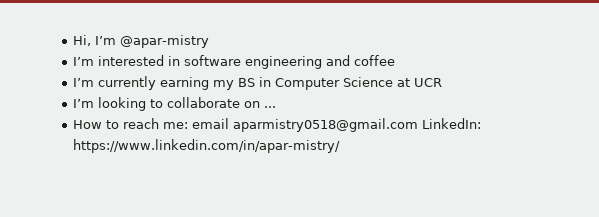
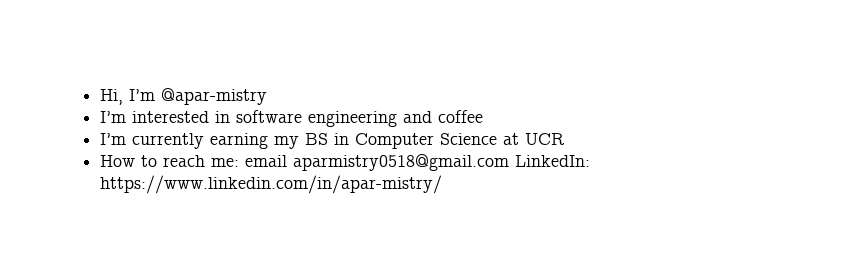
- I’m looking to collaborate on ...

